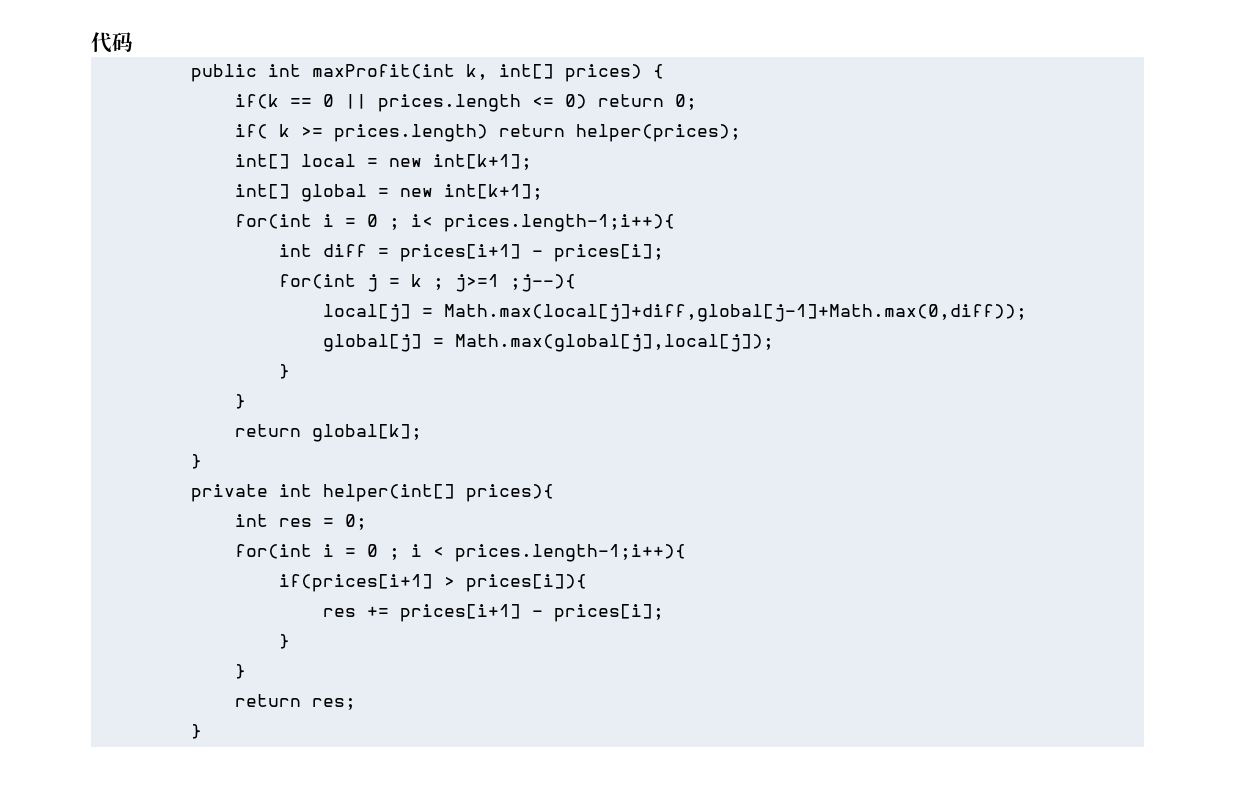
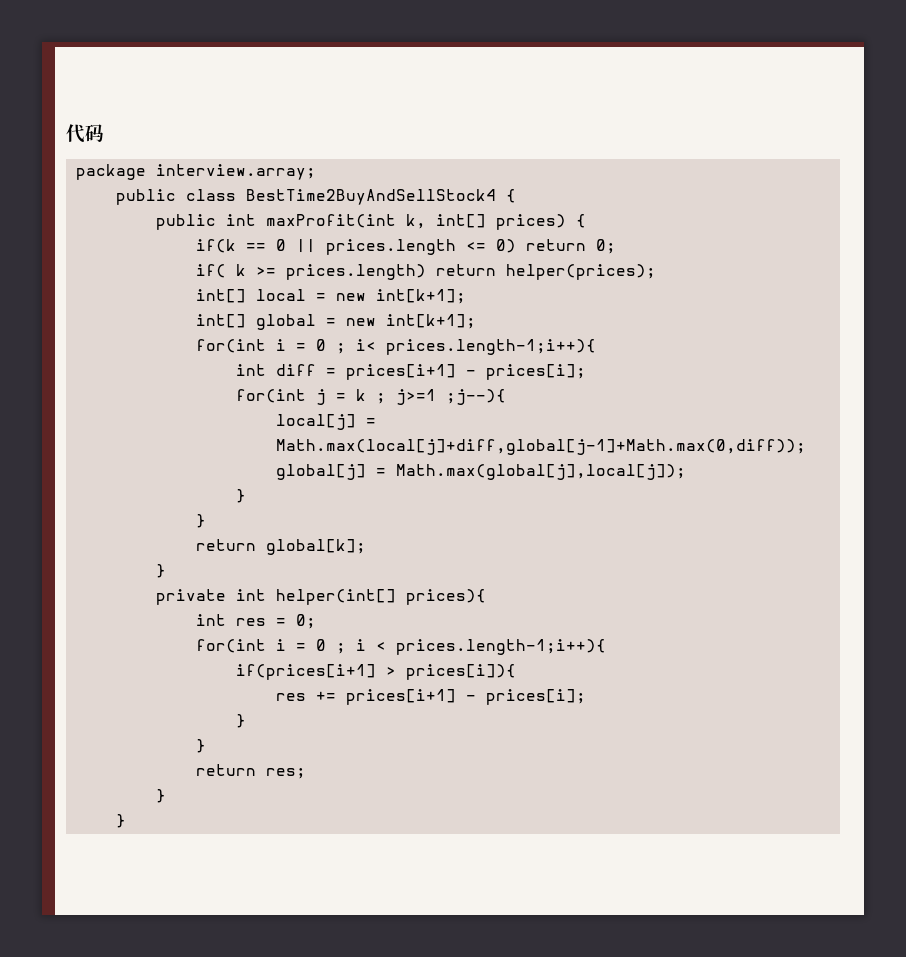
+ package interview.array;
+ public class BestTime2BuyAndSellStock4 {
  return res;
+ }

